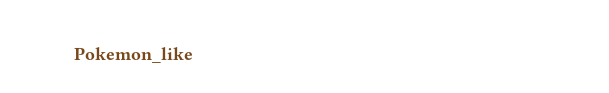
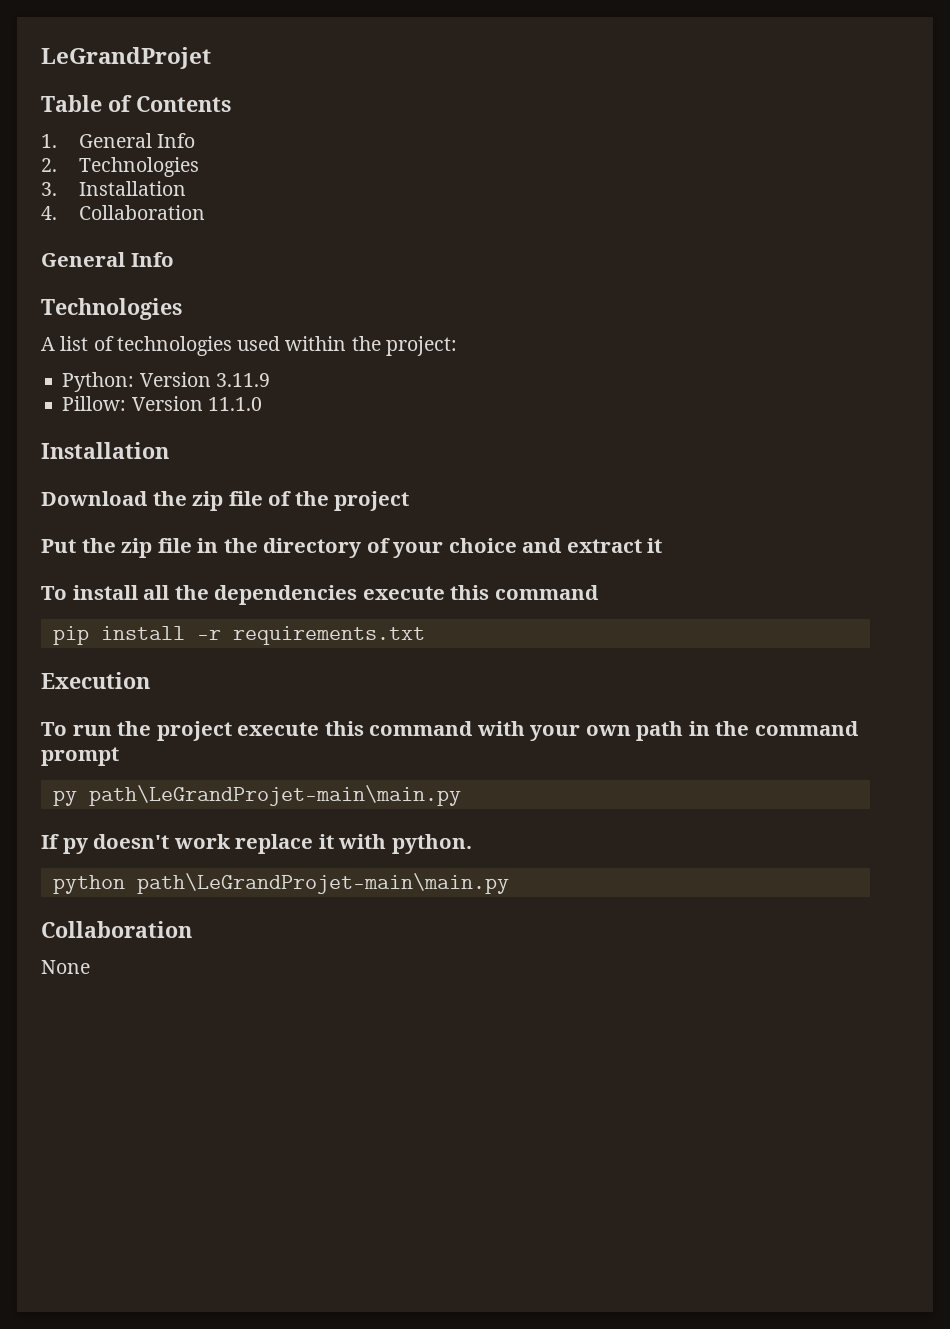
- Pokemon_like
+ LeGrandProjet
+ Table of Contents
+ 1. General Info
+ 2. Technologies
+ 3. Installation
+ 4. Collaboration
+ General Info
+ Technologies
+ A list of technologies used within the project:
+ Python: Version 3.11.9
+ Pillow: Version 11.1.0
+ Installation
+ Download the zip file of the project
+ Put the zip file in the directory of your choice and extract it
+ To install all the dependencies execute this command
+ pip install -r requirements.txt
+ Execution
+ To run the project execute this command with your own path in the command prompt
+ py path\LeGrandProjet-main\main.py
+ If py doesn't work replace it with python.
+ python path\LeGrandProjet-main\main.py
+ Collaboration
+ None

